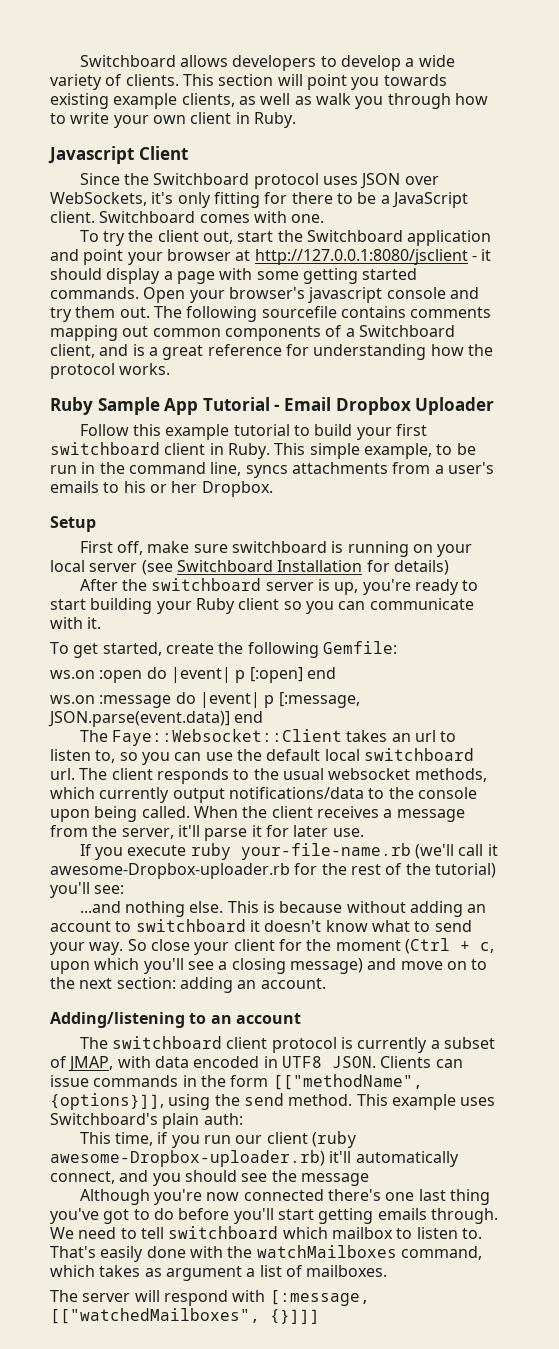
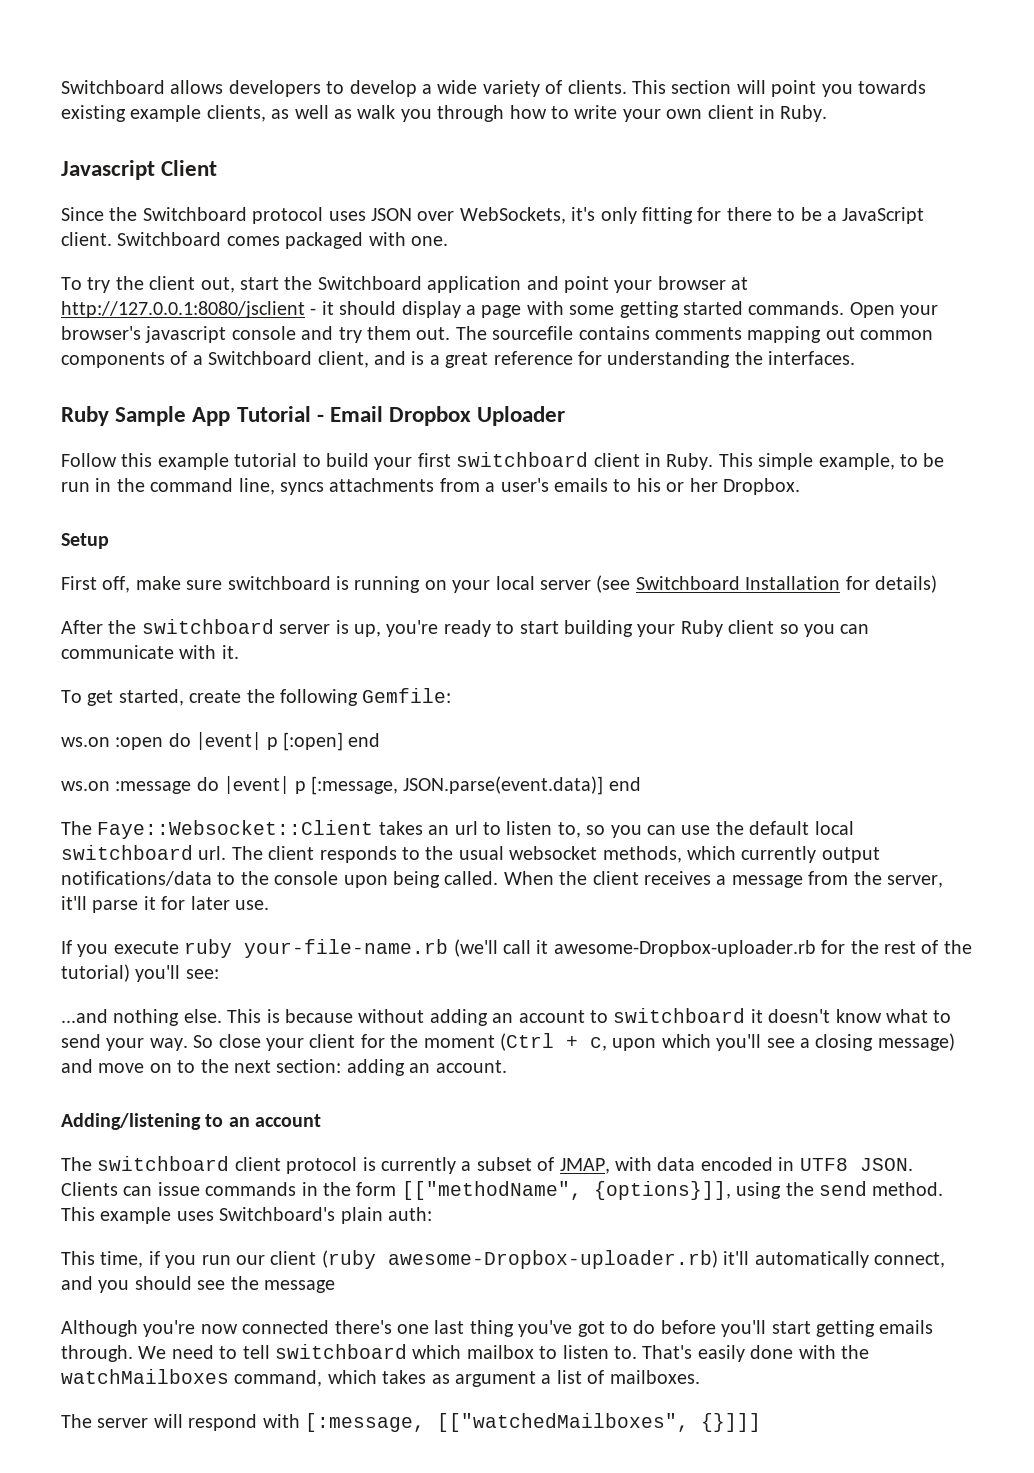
- Switchboard comes with one.
+ Switchboard comes packaged with one.
- The following sourcefile contains comments mapping out common components of a Switchboard client, and is a great reference for understanding how the protocol works.
+ The sourcefile contains comments mapping out common components of a Switchboard client, and is a great reference for understanding the interfaces.

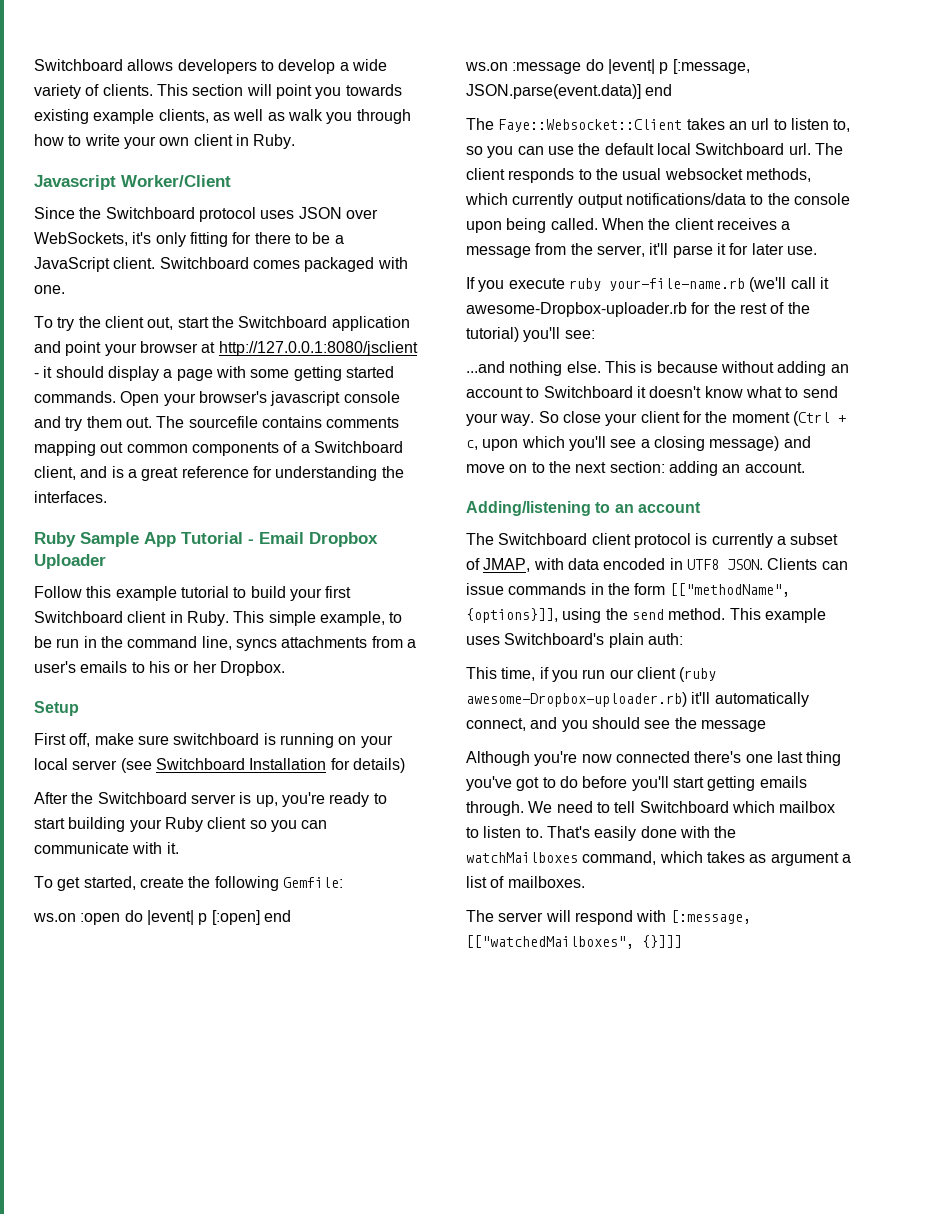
- Javascript Client
+ Javascript Worker/Client
- Follow this example tutorial to build your first switchboard client in Ruby.
+ Follow this example tutorial to build your first Switchboard client in Ruby.
- After the switchboard server is up, you're ready to start building your Ruby client so you can communicate with it.
+ After the Switchboard server is up, you're ready to start building your Ruby client so you can communicate with it.
- The Faye::Websocket::Client takes an url to listen to, so you can use the default local switchboard url.
+ The Faye::Websocket::Client takes an url to listen to, so you can use the default local Switchboard url.
- This is because without adding an account to switchboard it doesn't know what to send your way.
+ This is because without adding an account to Switchboard it doesn't know what to send your way.
- The switchboard client protocol is currently a subset of JMAP, with data encoded in UTF8 JSON.
+ The Switchboard client protocol is currently a subset of JMAP, with data encoded in UTF8 JSON.
- We need to tell switchboard which mailbox to listen to.
+ We need to tell Switchboard which mailbox to listen to.

